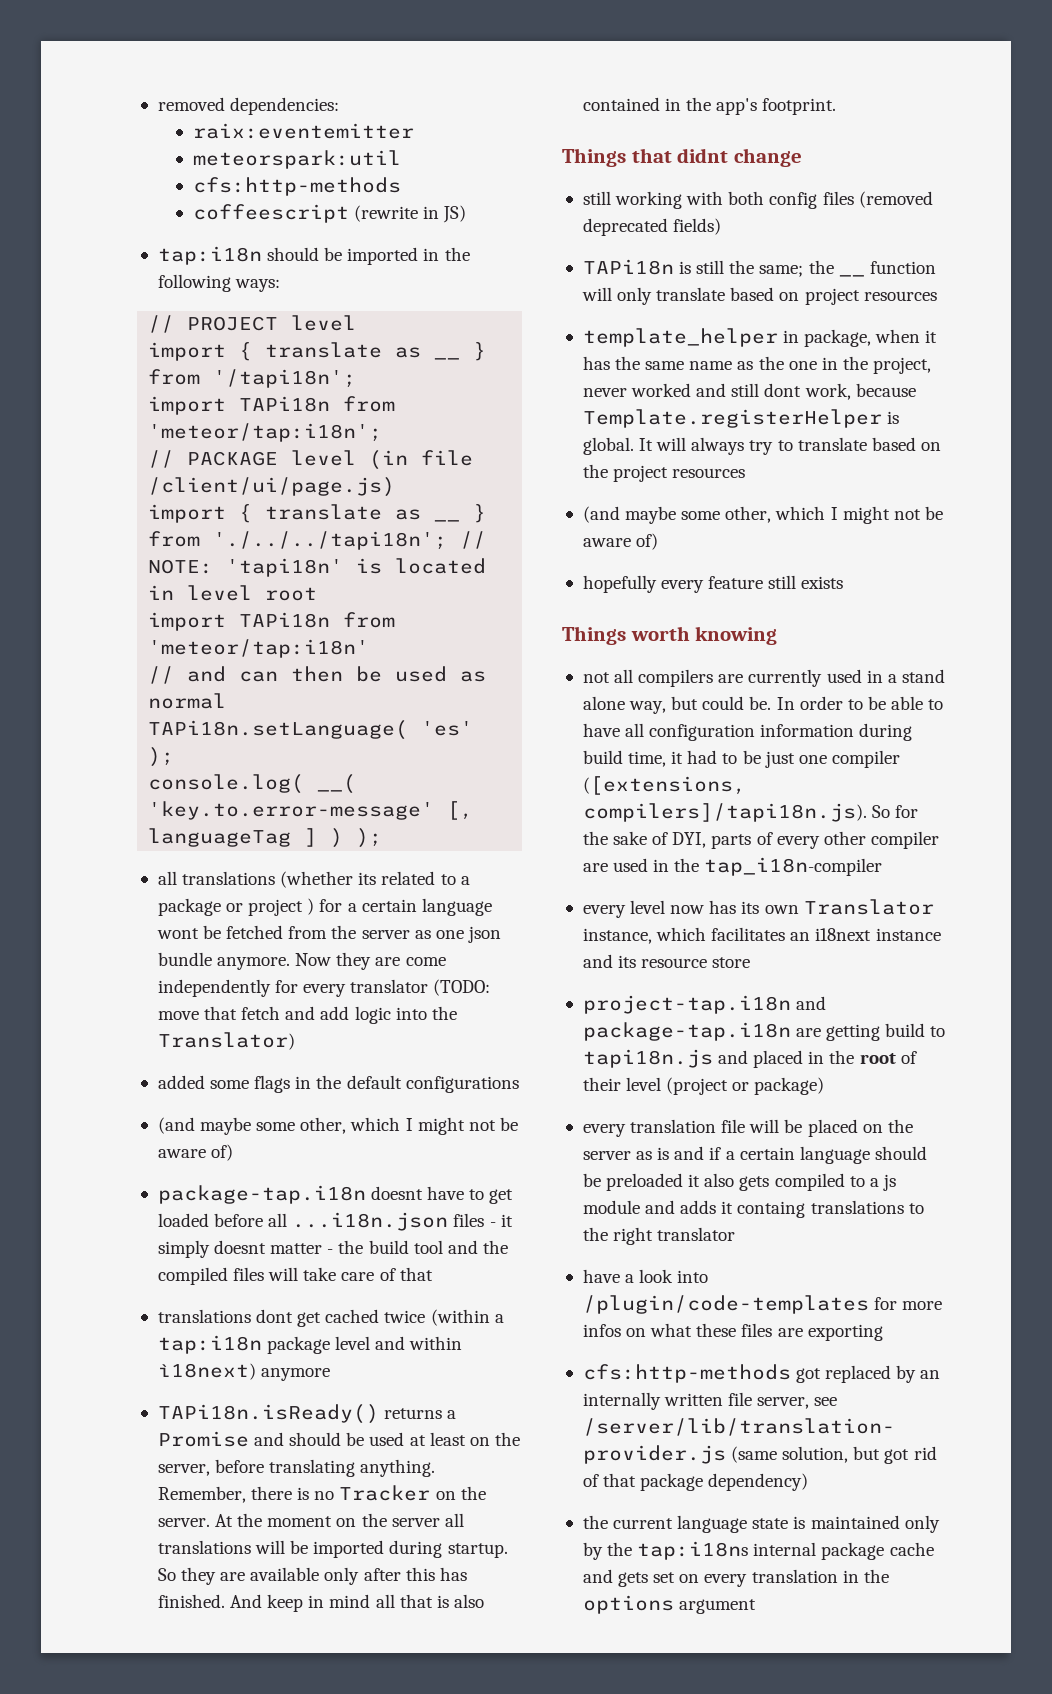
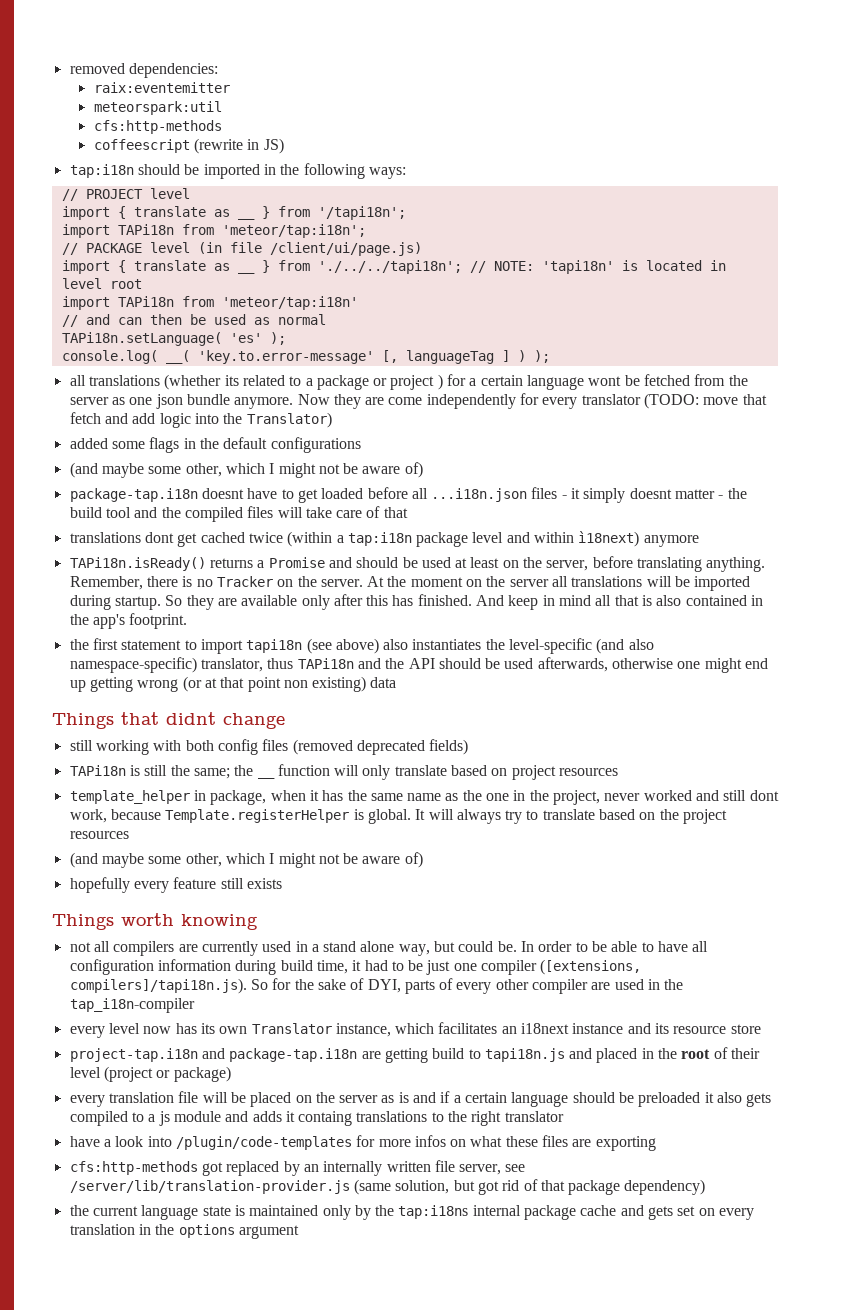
+ the first statement to import tapi18n (see above) also instantiates the level-specific (and also namespace-specific) translator, thus TAPi18n and the API should be used afterwards, otherwise one might end up getting wrong (or at that point non existing) data

